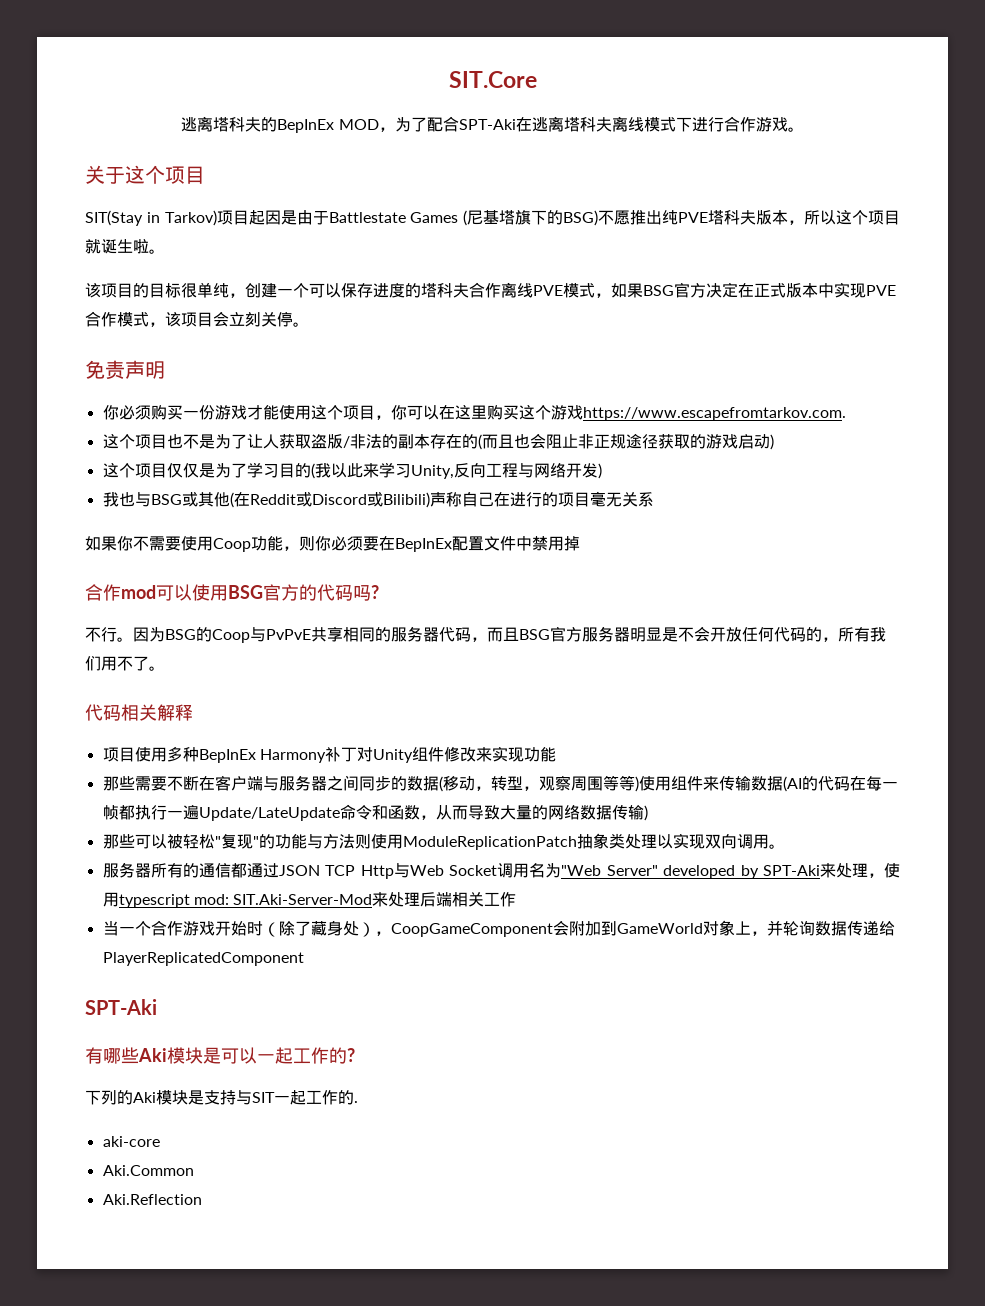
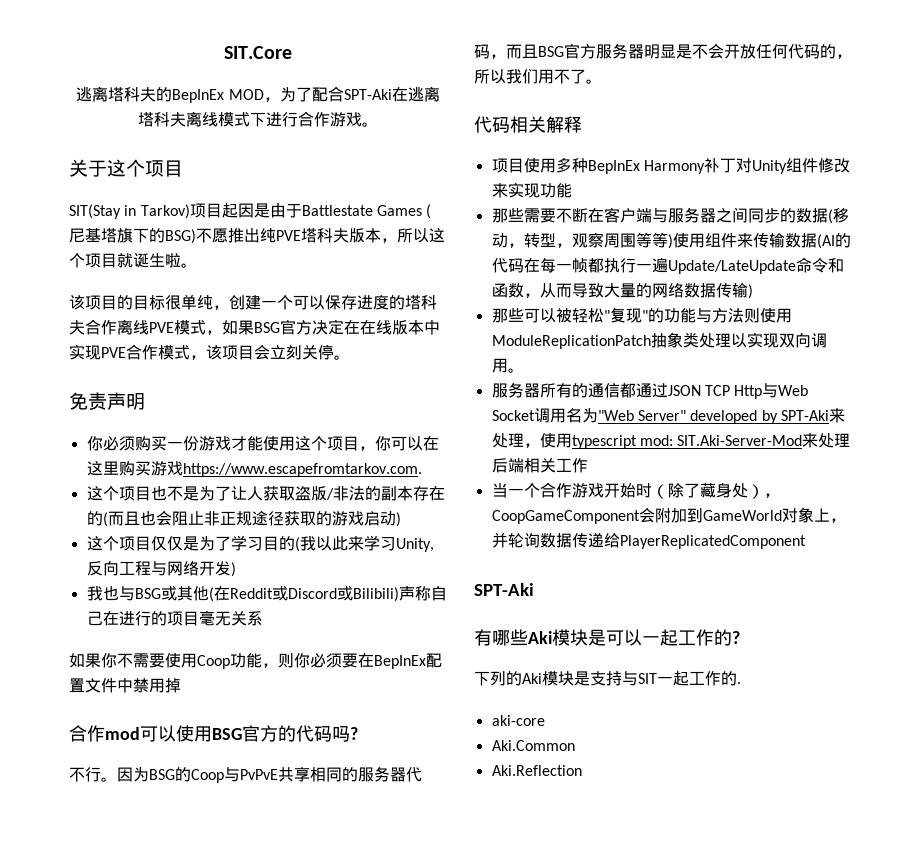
- 该项目的目标很单纯，创建一个可以保存进度的塔科夫合作离线PVE模式，如果BSG官方决定在正式版本中实现PVE合作模式，该项目会立刻关停。
+ 该项目的目标很单纯，创建一个可以保存进度的塔科夫合作离线PVE模式，如果BSG官方决定在在线版本中实现PVE合作模式，该项目会立刻关停。
- 你必须购买一份游戏才能使用这个项目，你可以在这里购买这个游戏https://www.escapefromtarkov.com.
+ 你必须购买一份游戏才能使用这个项目，你可以在这里购买游戏https://www.escapefromtarkov.com.
- 因为BSG的Coop与PvPvE共享相同的服务器代码，而且BSG官方服务器明显是不会开放任何代码的，所有我们用不了。
+ 因为BSG的Coop与PvPvE共享相同的服务器代码，而且BSG官方服务器明显是不会开放任何代码的，所以我们用不了。

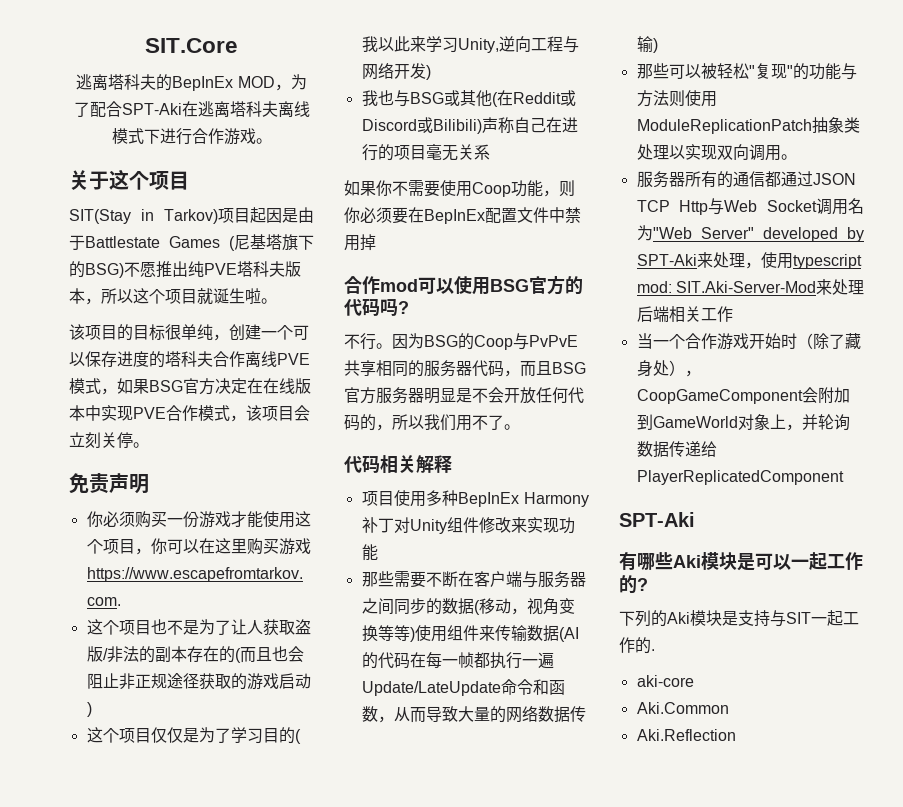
- 这个项目仅仅是为了学习目的(我以此来学习Unity,反向工程与网络开发)
+ 这个项目仅仅是为了学习目的(我以此来学习Unity,逆向工程与网络开发)
- 那些需要不断在客户端与服务器之间同步的数据(移动，转型，观察周围等等)使用组件来传输数据(AI的代码在每一帧都执行一遍Update/LateUpdate命令和函数，从而导致大量的网络数据传输)
+ 那些需要不断在客户端与服务器之间同步的数据(移动，视角变换等等)使用组件来传输数据(AI的代码在每一帧都执行一遍Update/LateUpdate命令和函数，从而导致大量的网络数据传输)

